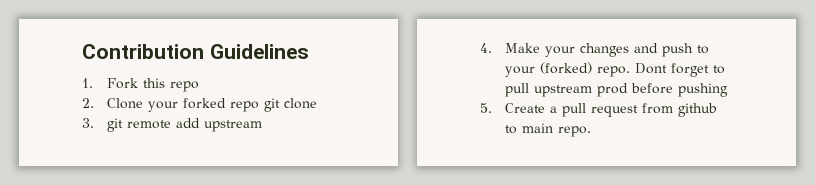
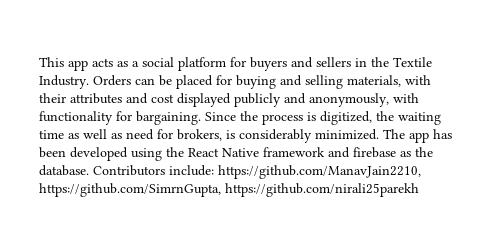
- Contribution Guidelines
- 1. Fork this repo
- 2. Clone your forked repo git clone
- 3. git remote add upstream
- 4. Make your changes and push to your (forked) repo. Dont forget to pull upstream prod before pushing
- 5. Create a pull request from github to main repo.
+ This app acts as a social platform for buyers and sellers in the Textile Industry. Orders can be placed for buying and selling materials, with their attributes and cost displayed publicly and anonymously, with functionality for bargaining. Since the process is digitized, the waiting time as well as need for brokers, is considerably minimized. The app has been developed using the React Native framework and firebase as the database. Contributors include: https://github.com/ManavJain2210, https://github.com/SimrnGupta, https://github.com/nirali25parekh

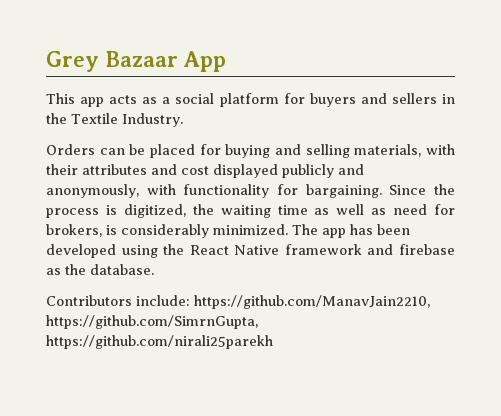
+ Grey Bazaar App
- This app acts as a social platform for buyers and sellers in the Textile Industry. Orders can be placed for buying and selling materials, with their attributes and cost displayed publicly and anonymously, with functionality for bargaining.
+ This app acts as a social platform for buyers and sellers in the Textile Industry.
+ Orders can be placed for buying and selling materials, with their attributes and cost displayed publicly and anonymously, with functionality for bargaining.
- The app has been developed using the React Native framework and firebase as the database. Contributors include: https://github.com/ManavJain2210, https://github.com/SimrnGupta, https://github.com/nirali25parekh
+ The app has been developed using the React Native framework and firebase as the database.
+ Contributors include: https://github.com/ManavJain2210, https://github.com/SimrnGupta, https://github.com/nirali25parekh

